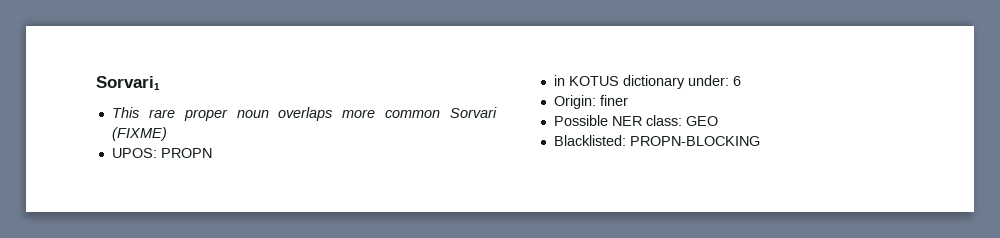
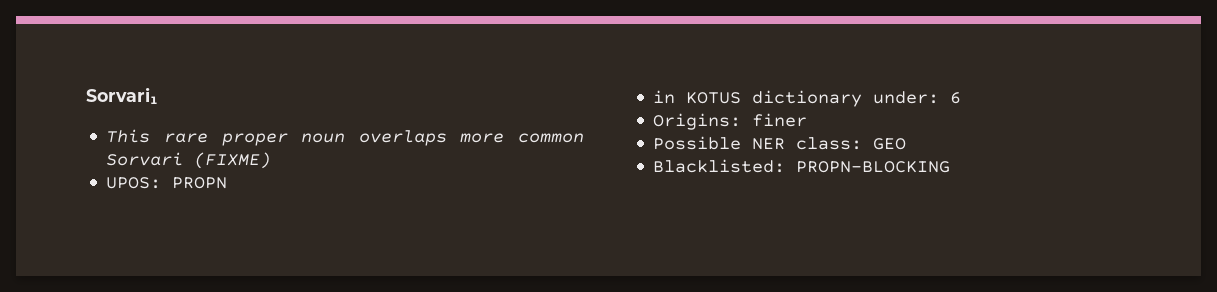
- Origin: finer
+ Origins: finer

